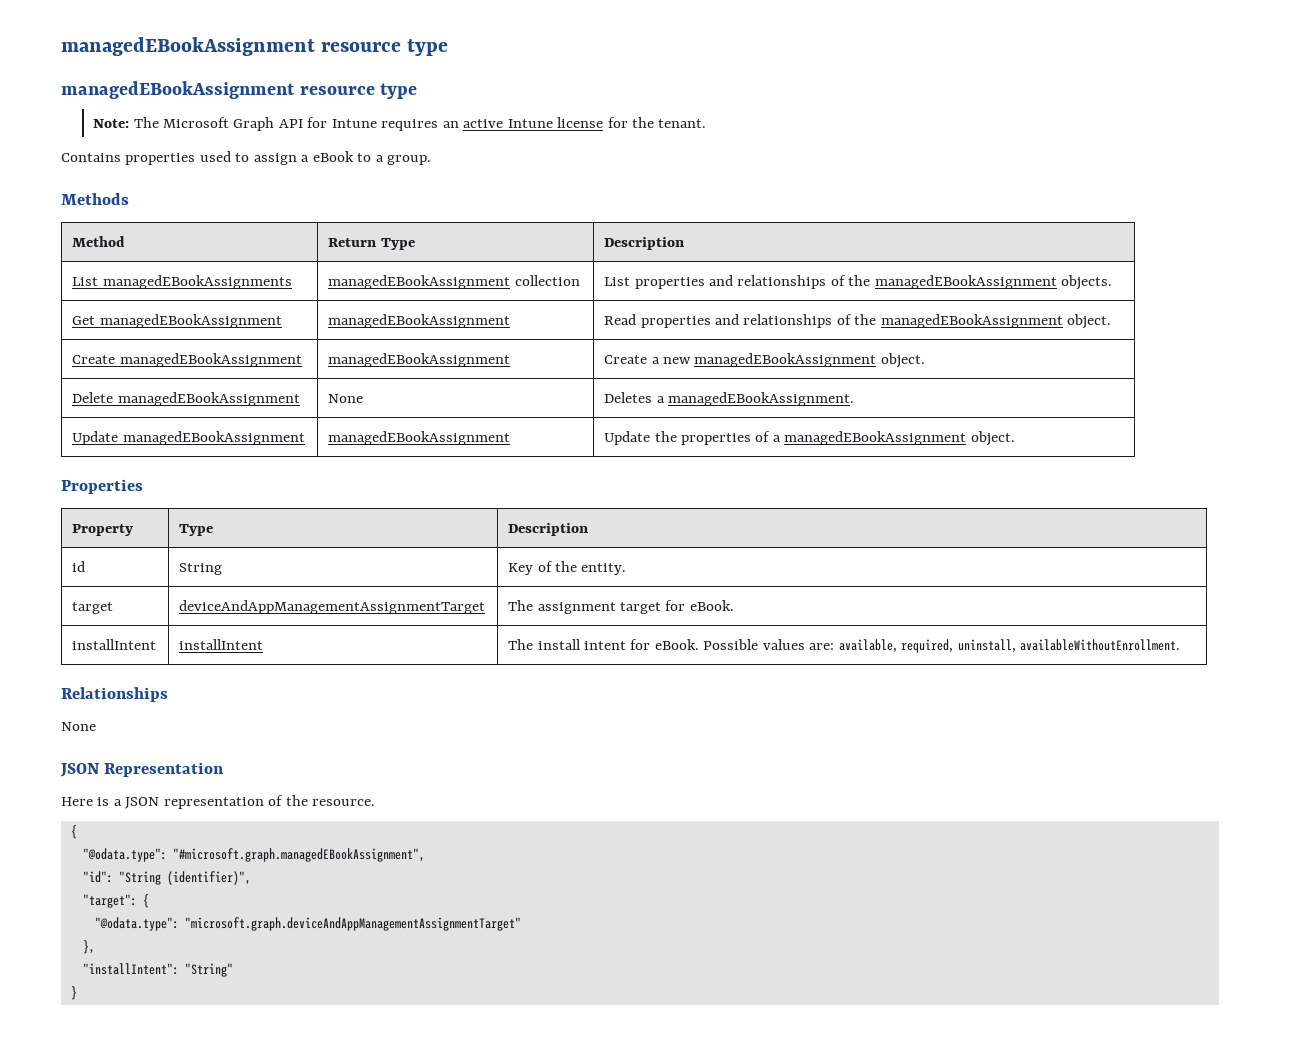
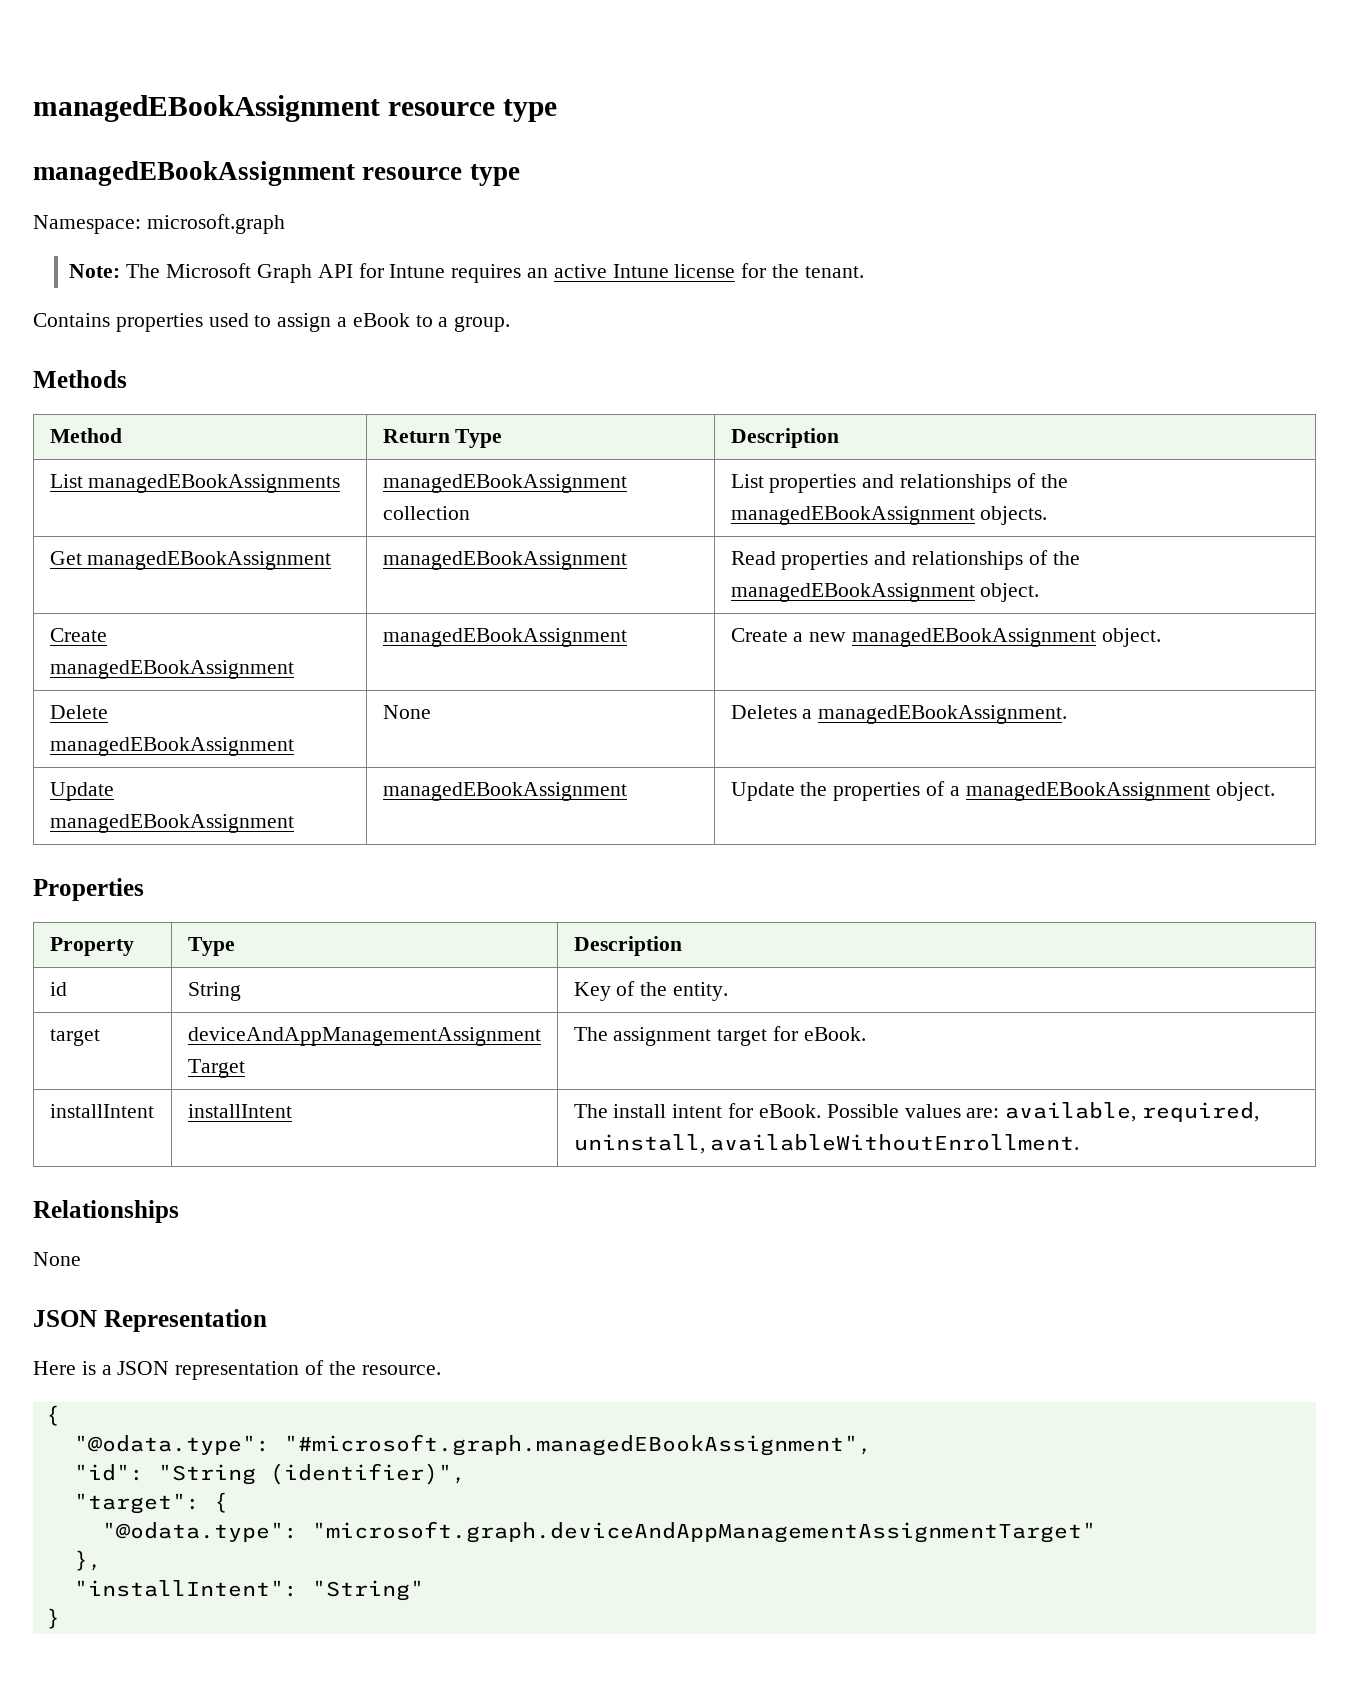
+ Namespace: microsoft.graph

